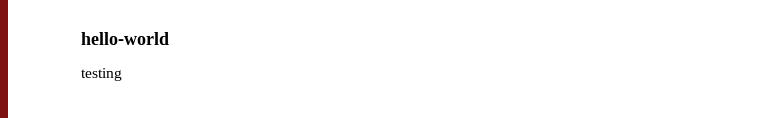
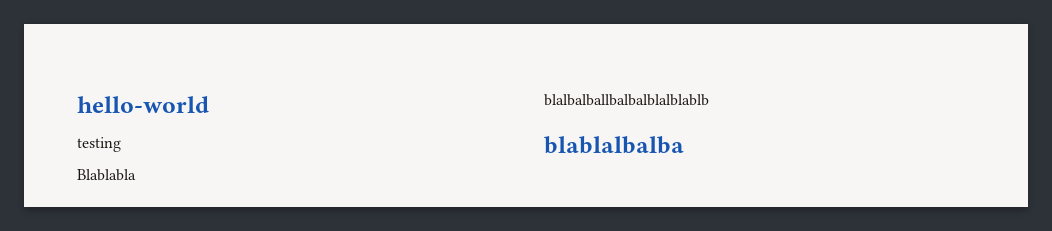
+ Blablabla
+ blalbalballbalbalblalblablb
+ blablalbalba

